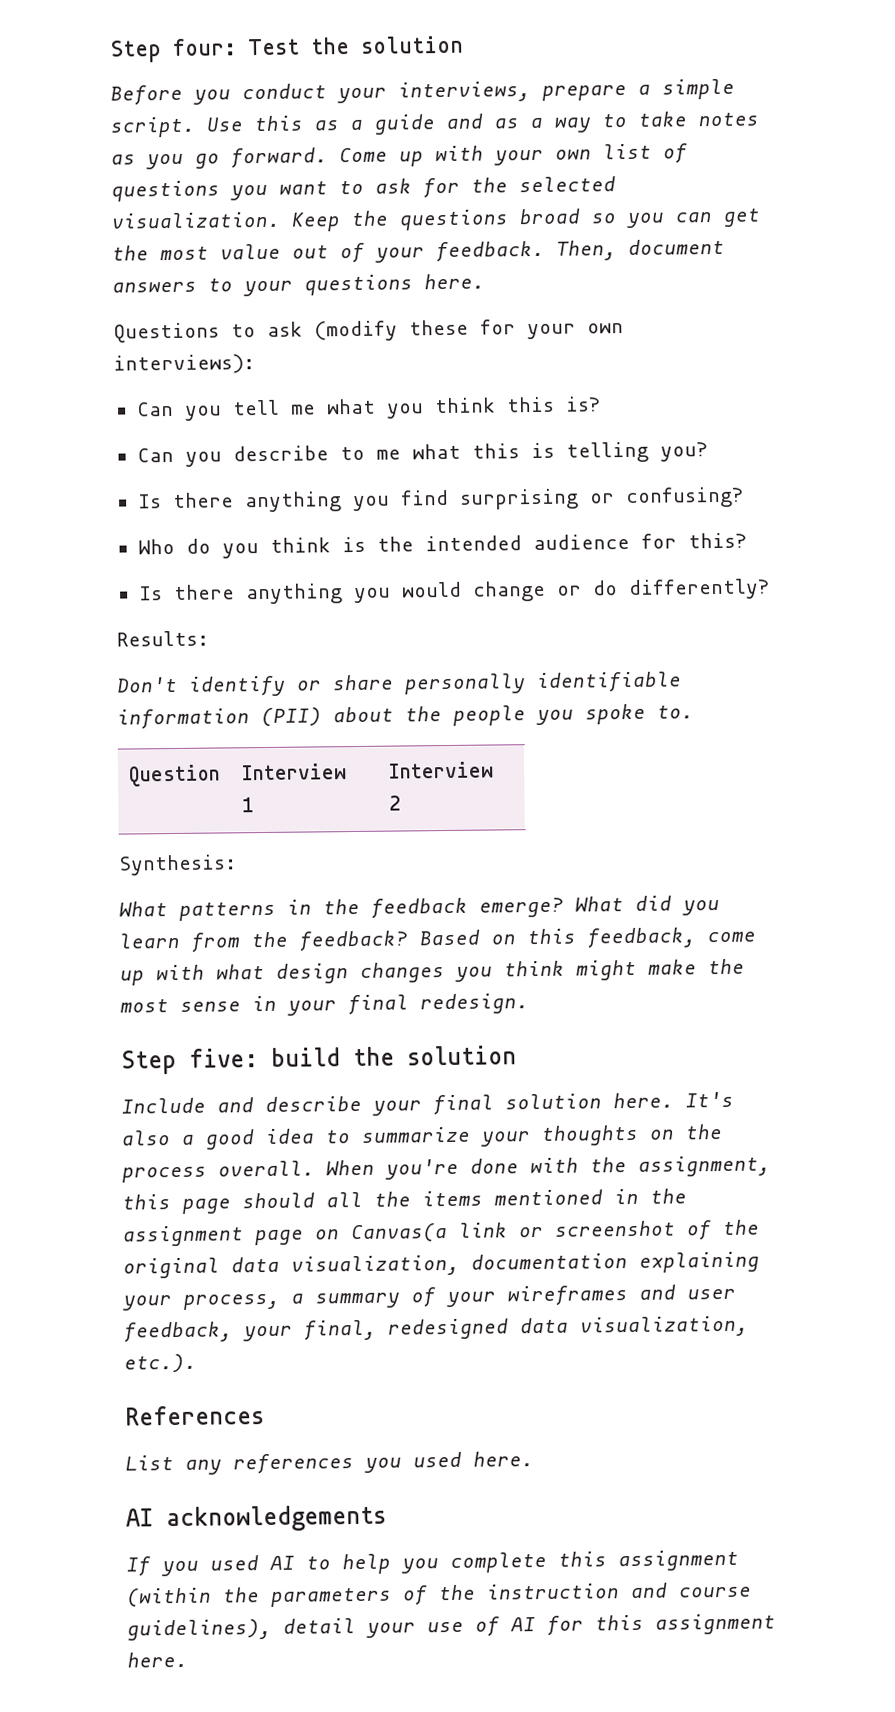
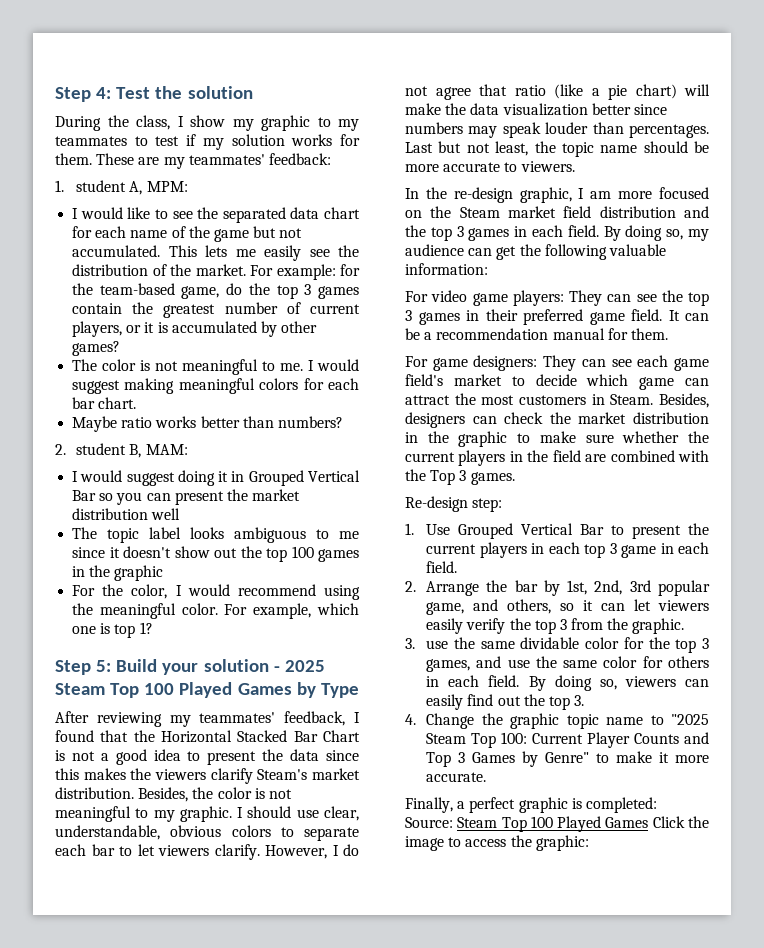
- Step four: Test the solution
+ Step 4: Test the solution
- Before you conduct your interviews, prepare a simple script. Use this as a guide and as a way to take notes as you go forward. Come up with your own list of questions you want to ask for the selected visualization. Keep the questions broad so you can get the most value out of your feedback. Then, document answers to your questions here.
- Questions to ask (modify these for your own interviews):
- Can you tell me what you think this is?
- Can you describe to me what this is telling you?
- Is there anything you find surprising or confusing?
- Who do you think is the intended audience for this?
- Is there anything you would change or do differently?
- Results:
- Don't identify or share personally identifiable information (PII) about the people you spoke to.
- Question | Interview 1 | Interview 2
- Synthesis:
- What patterns in the feedback emerge? What did you learn from the feedback? Based on this feedback, come up with what design changes you think might make the most sense in your final redesign.
- Step five: build the solution
- Include and describe your final solution here. It's also a good idea to summarize your thoughts on the process overall. When you're done with the assignment, this page should all the items mentioned in the assignment page on Canvas(a link or screenshot of the original data visualization, documentation explaining your process, a summary of your wireframes and user feedback, your final, redesigned data visualization, etc.).
- References
- List any references you used here.
- AI acknowledgements
- If you used AI to help you complete this assignment (within the parameters of the instruction and course guidelines), detail your use of AI for this assignment here.
+ During the class, I show my graphic to my teammates to test if my solution works for them. These are my teammates' feedback:
+ 1. student A, MPM:
+ I would like to see the separated data chart for each name of the game but not accumulated. This lets me easily see the distribution of the market. For example: for the team-based game, do the top 3 games contain the greatest number of current players, or it is accumulated by other games?
+ The color is not meaningful to me. I would suggest making meaningful colors for each bar chart.
+ Maybe ratio works better than numbers?
+ 2. student B, MAM:
+ I would suggest doing it in Grouped Vertical Bar so you can present the market distribution well
+ The topic label looks ambiguous to me since it doesn't show out the top 100 games in the graphic
+ For the color, I would recommend using the meaningful color. For example, which one is top 1?
+ Step 5: Build your solution - 2025 Steam Top 100 Played Games by Type
+ After reviewing my teammates' feedback, I found that the Horizontal Stacked Bar Chart is not a good idea to present the data since this makes the viewers clarify Steam's market distribution. Besides, the color is not meaningful to my graphic. I should use clear, understandable, obvious colors to separate each bar to let viewers clarify. However, I do not agree that ratio (like a pie chart) will make the data visualization better since numbers may speak louder than percentages. Last but not least, the topic name should be more accurate to viewers.
+ In the re-design graphic, I am more focused on the Steam market field distribution and the top 3 games in each field. By doing so, my audience can get the following valuable information:
+ For video game players: They can see the top 3 games in their preferred game field. It can be a recommendation manual for them.
+ For game designers: They can see each game field's market to decide which game can attract the most customers in Steam. Besides, designers can check the market distribution in the graphic to make sure whether the current players in the field are combined with the Top 3 games.
+ Re-design step:
+ 1. Use Grouped Vertical Bar to present the current players in each top 3 game in each field.
+ 2. Arrange the bar by 1st, 2nd, 3rd popular game, and others, so it can let viewers easily verify the top 3 from the graphic.
+ 3. use the same dividable color for the top 3 games, and use the same color for others in each field. By doing so, viewers can easily find out the top 3.
+ 4. Change the graphic topic name to "2025 Steam Top 100: Current Player Counts and Top 3 Games by Genre" to make it more accurate.
+ Finally, a perfect graphic is completed: Source: Steam Top 100 Played Games Click the image to access the graphic:

